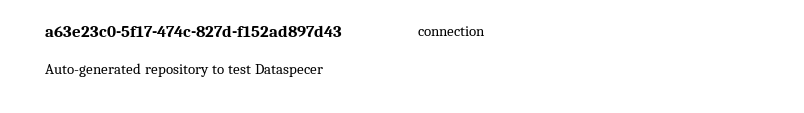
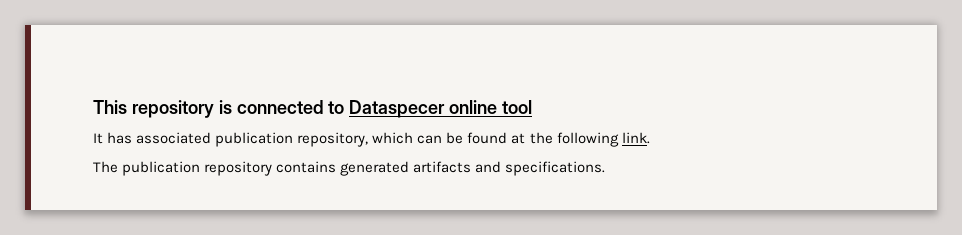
- a63e23c0-5f17-474c-827d-f152ad897d43
- Auto-generated repository to test Dataspecer connection
+ This repository is connected to Dataspecer online tool
+ It has associated publication repository, which can be found at the following link.
+ The publication repository contains generated artifacts and specifications.

